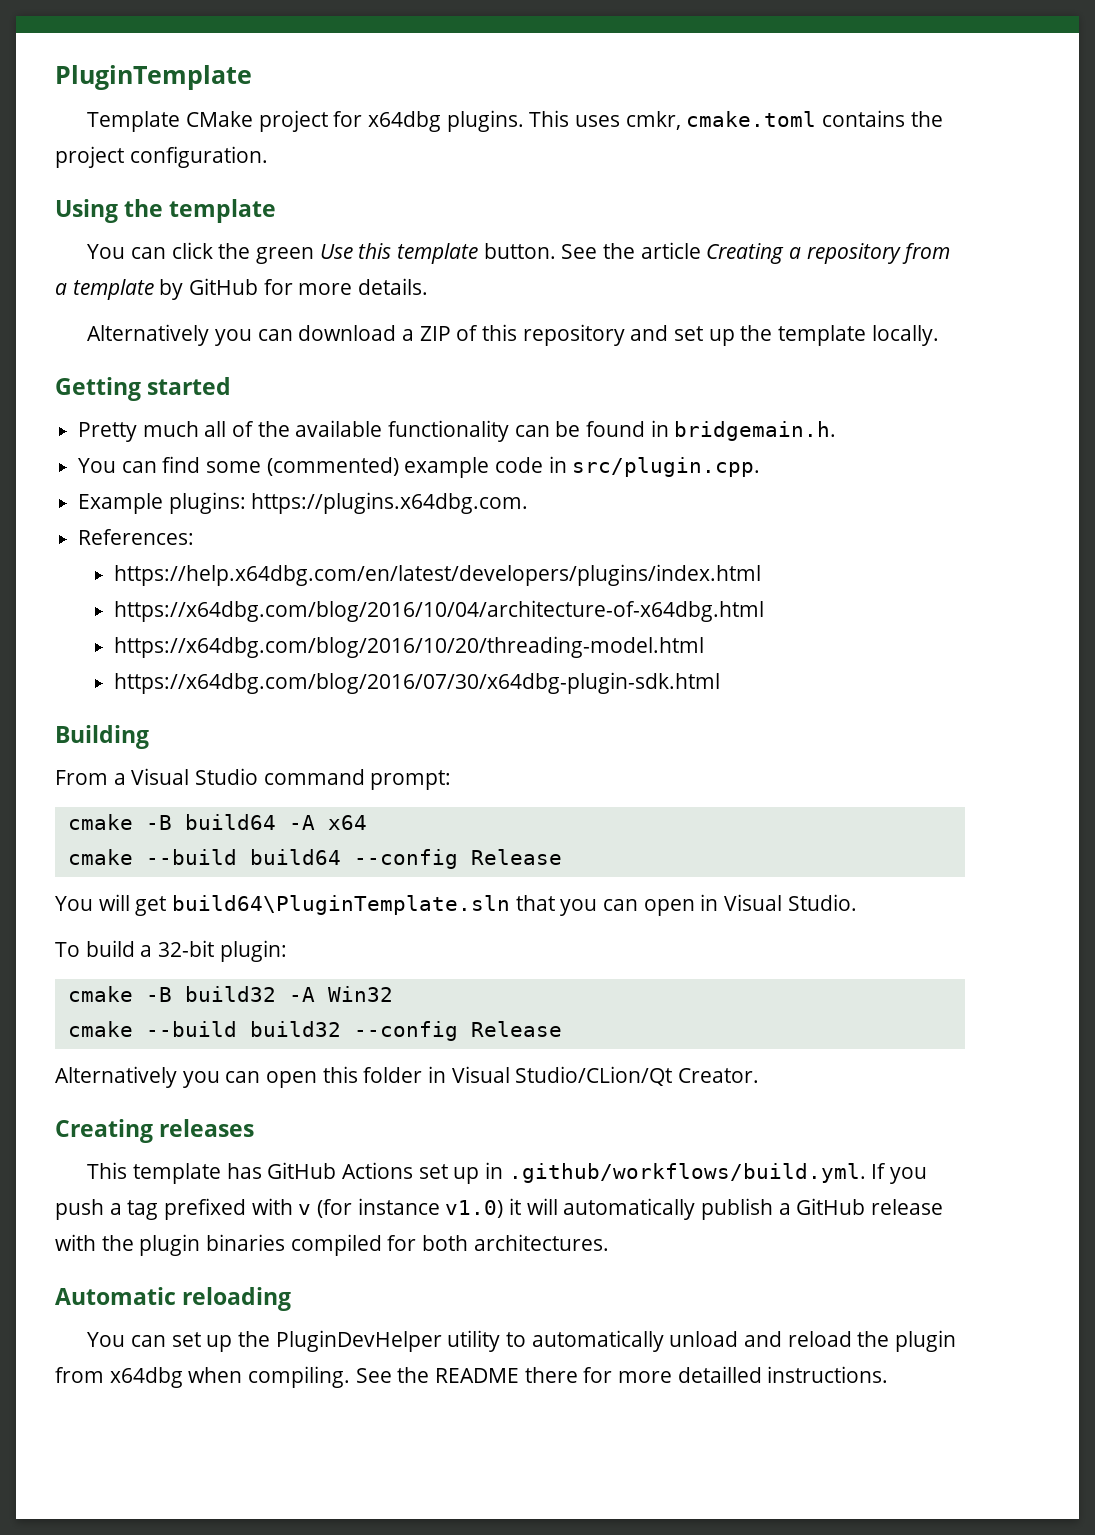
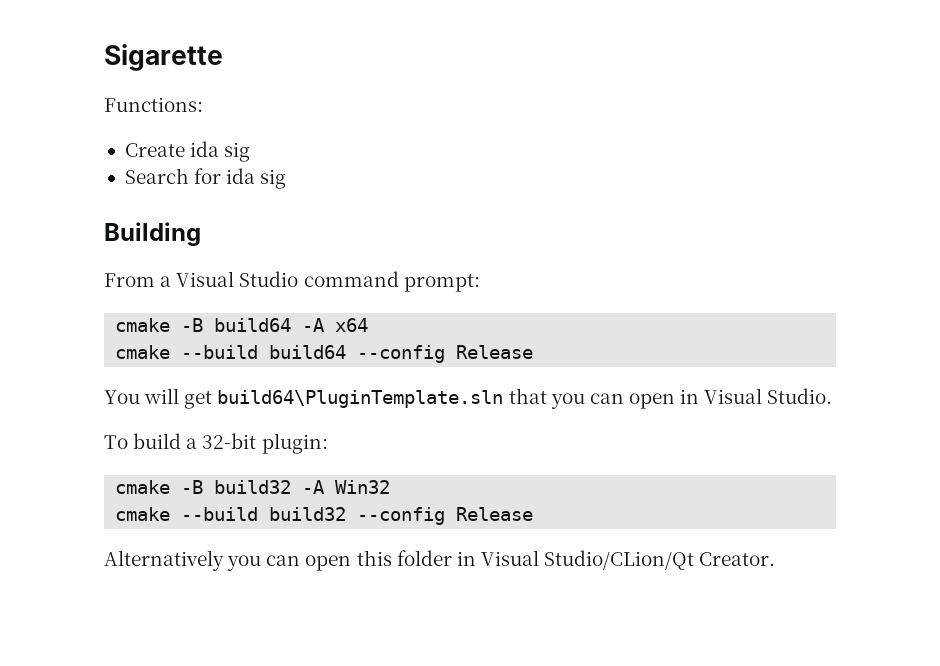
- PluginTemplate
- Template CMake project for x64dbg plugins. This uses cmkr, cmake.toml contains the project configuration.
- Using the template
- You can click the green Use this template button. See the article Creating a repository from a template by GitHub for more details.
- Alternatively you can download a ZIP of this repository and set up the template locally.
- Getting started
- Pretty much all of the available functionality can be found in bridgemain.h.
- You can find some (commented) example code in src/plugin.cpp.
- Example plugins: https://plugins.x64dbg.com.
- References:
- https://help.x64dbg.com/en/latest/developers/plugins/index.html
- https://x64dbg.com/blog/2016/10/04/architecture-of-x64dbg.html
- https://x64dbg.com/blog/2016/10/20/threading-model.html
- https://x64dbg.com/blog/2016/07/30/x64dbg-plugin-sdk.html
+ Sigarette
+ Functions:
+ Create ida sig
+ Search for ida sig
- Creating releases
- This template has GitHub Actions set up in .github/workflows/build.yml. If you push a tag prefixed with v (for instance v1.0) it will automatically publish a GitHub release with the plugin binaries compiled for both architectures.
- Automatic reloading
- You can set up the PluginDevHelper utility to automatically unload and reload the plugin from x64dbg when compiling. See the README there for more detailled instructions.

